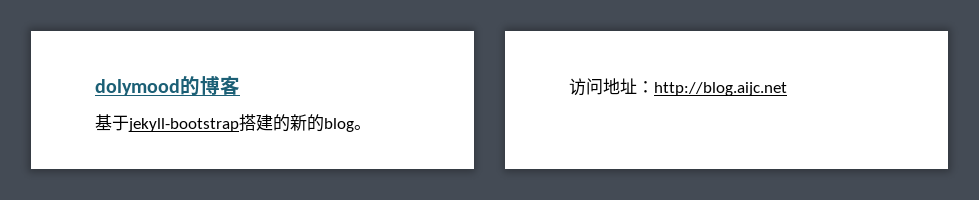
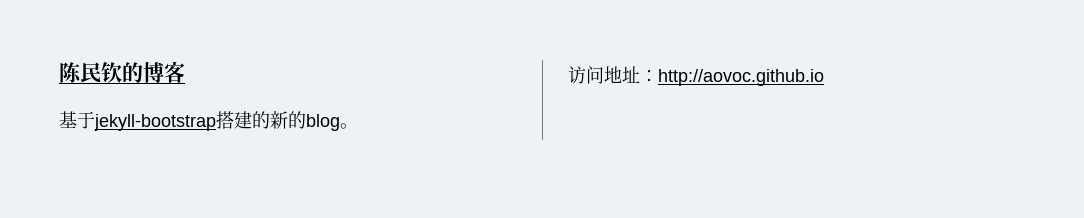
- dolymood的博客
+ 陈民钦的博客
- 访问地址：http://blog.aijc.net
+ 访问地址：http://aovoc.github.io

